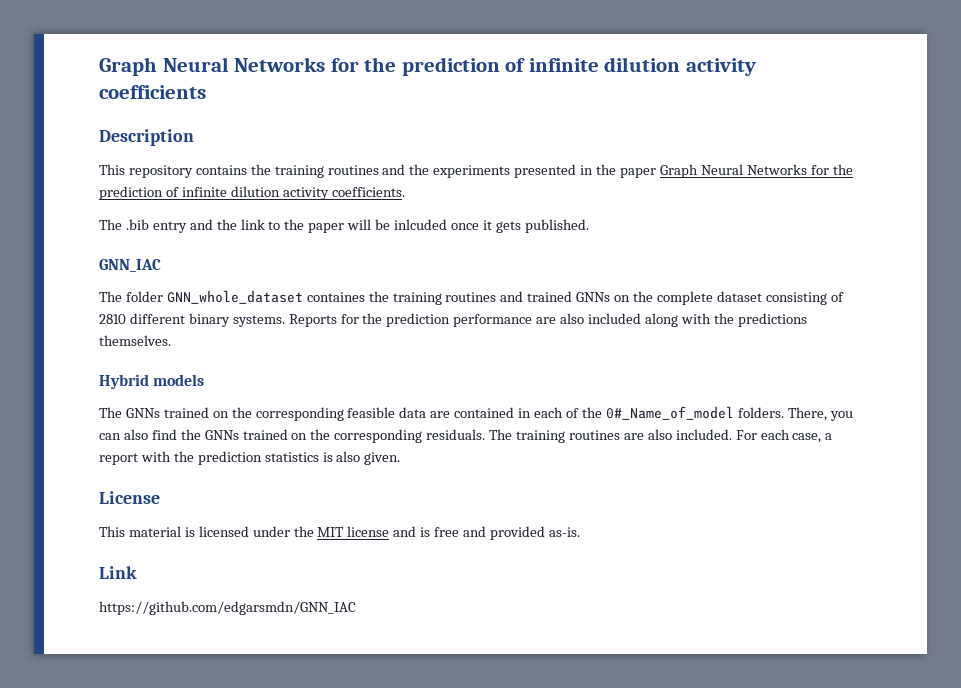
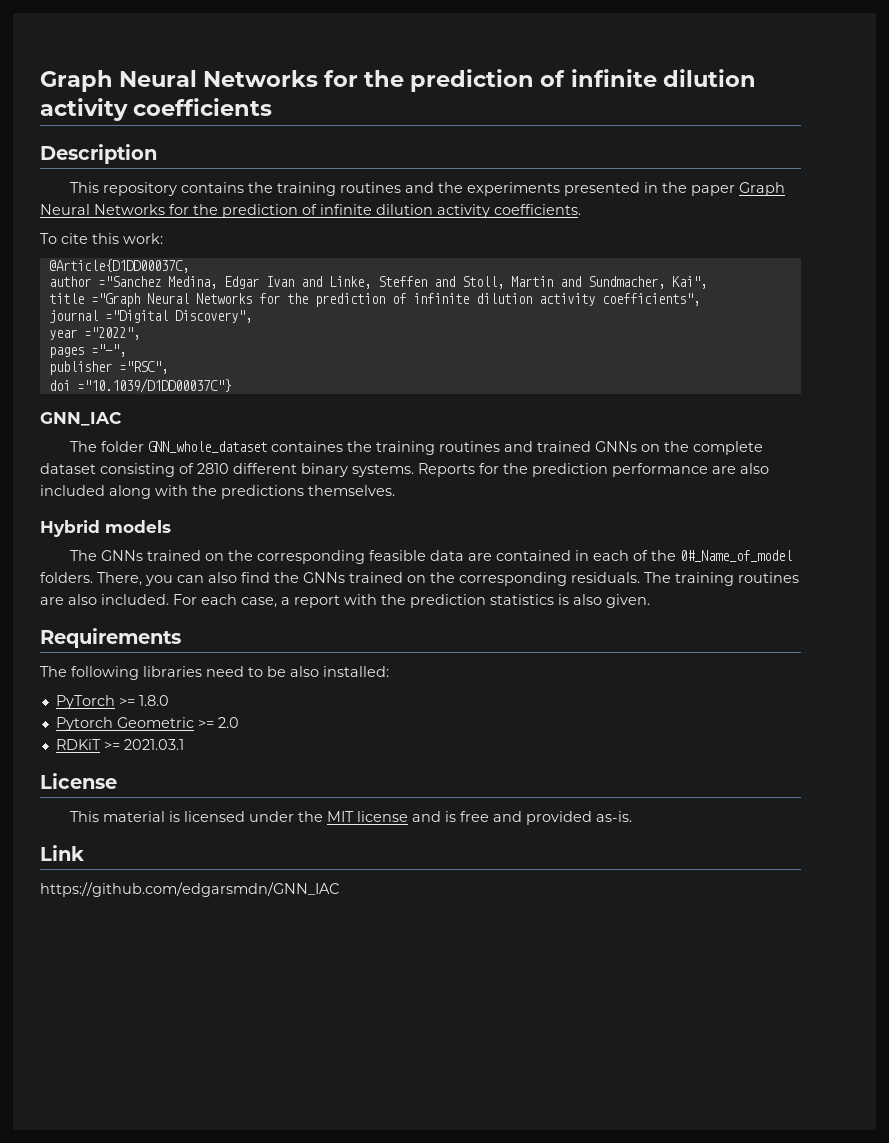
- The .bib entry and the link to the paper will be inlcuded once it gets published.
+ To cite this work:
+ @Article{D1DD00037C,
+ author ="Sanchez Medina, Edgar Ivan and Linke, Steffen and Stoll, Martin and Sundmacher, Kai",
+ title ="Graph Neural Networks for the prediction of infinite dilution activity coefficients",
+ journal ="Digital Discovery",
+ year ="2022",
+ pages ="-",
+ publisher ="RSC",
+ doi ="10.1039/D1DD00037C"}
+ Requirements
+ The following libraries need to be also installed:
+ PyTorch >= 1.8.0
+ Pytorch Geometric >= 2.0
+ RDKiT >= 2021.03.1

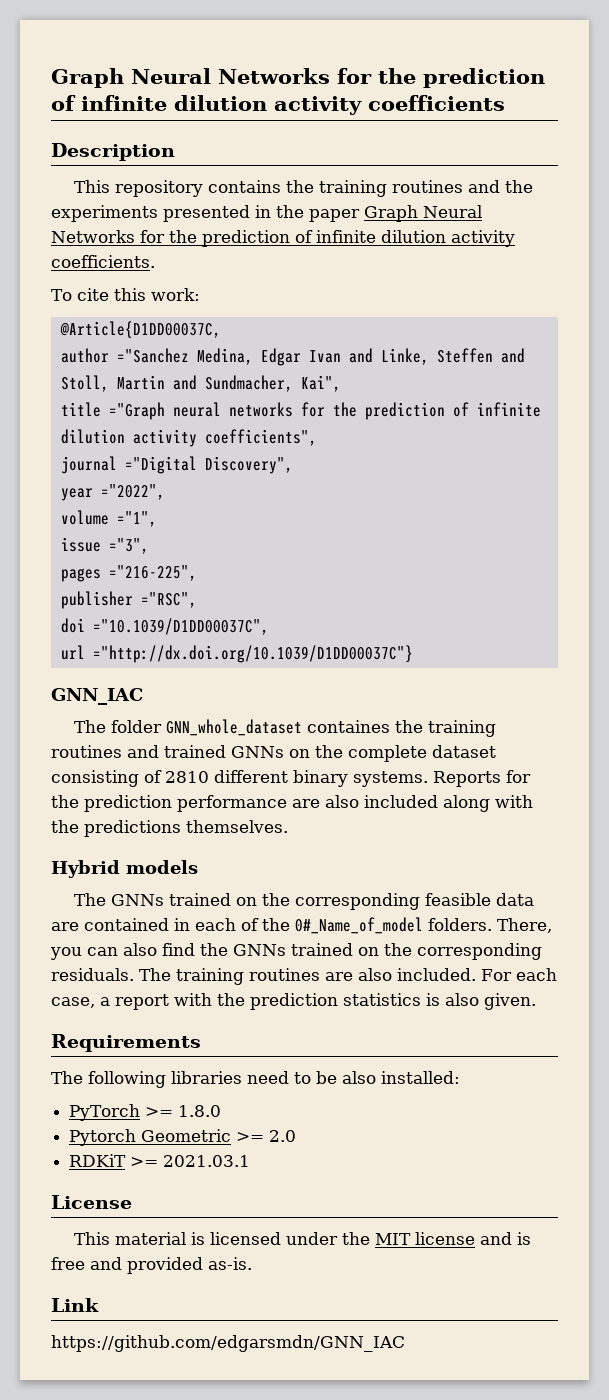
- title ="Graph Neural Networks for the prediction of infinite dilution activity coefficients",
+ title ="Graph neural networks for the prediction of infinite dilution activity coefficients",
+ volume ="1",
+ issue ="3",
- pages ="-",
+ pages ="216-225",
- doi ="10.1039/D1DD00037C"}
+ doi ="10.1039/D1DD00037C",
+ url ="http://dx.doi.org/10.1039/D1DD00037C"}

